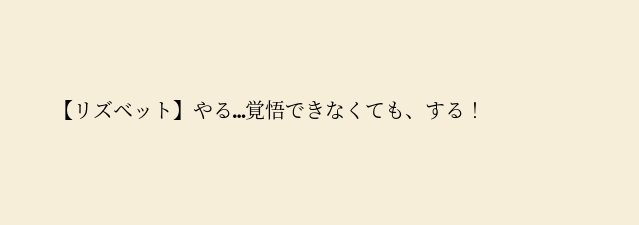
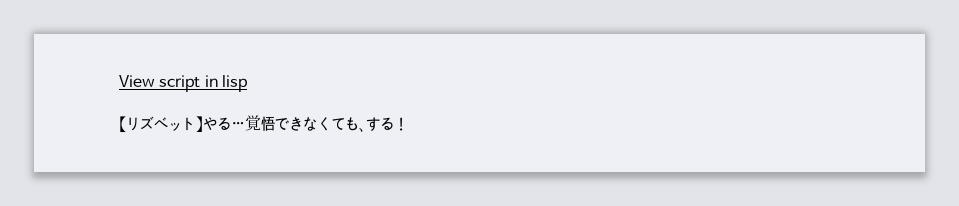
+ View script in lisp

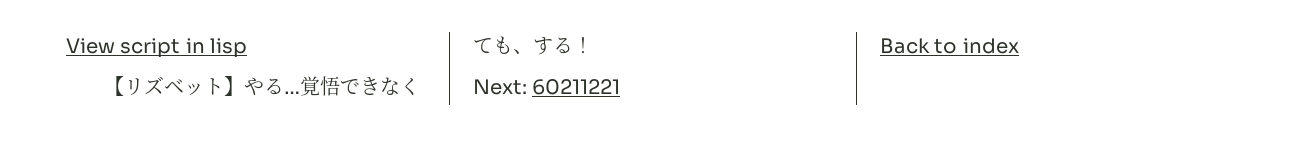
+ Next: 60211221
+ Back to index

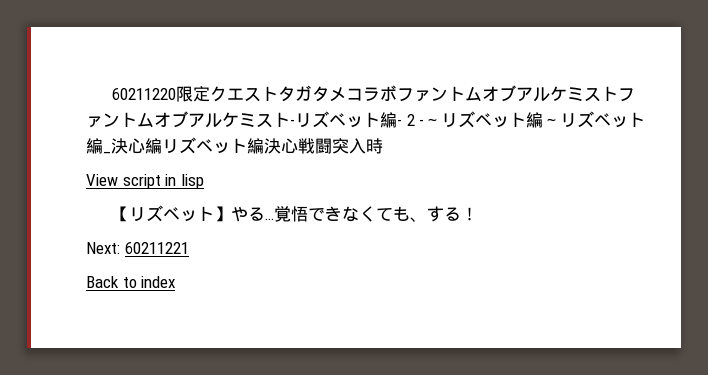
+ 60211220限定クエストタガタメコラボファントムオブアルケミストファントムオブアルケミスト-リズベット編- 2 -～リズベット編～リズベット編_決心編リズベット編決心戦闘突入時

